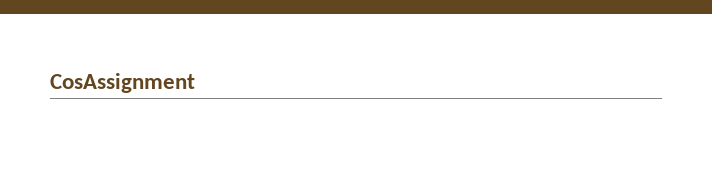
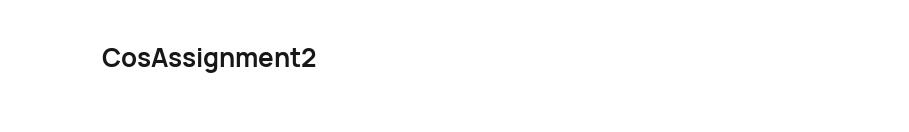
- CosAssignment
+ CosAssignment2

